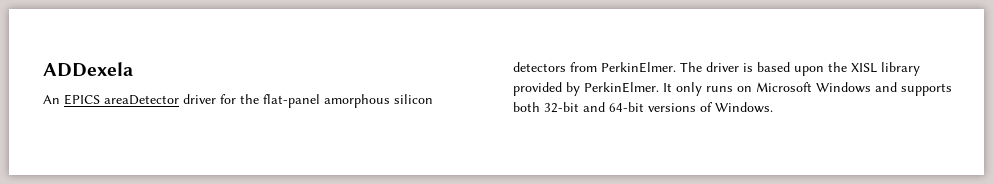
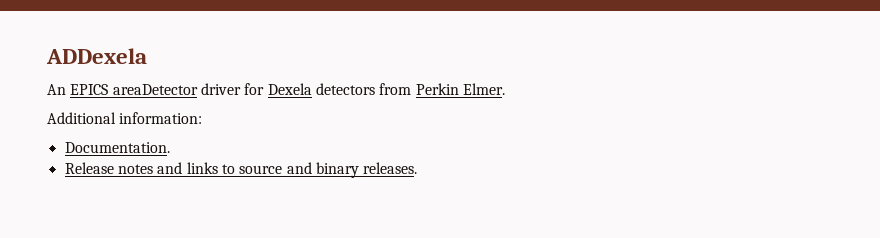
- An EPICS areaDetector driver for the flat-panel amorphous silicon detectors from PerkinElmer. The driver is based upon the XISL library provided by PerkinElmer. It only runs on Microsoft Windows and supports both 32-bit and 64-bit versions of Windows.
+ An EPICS areaDetector driver for Dexela detectors from Perkin Elmer.
+ Additional information:
+ Documentation.
+ Release notes and links to source and binary releases.

